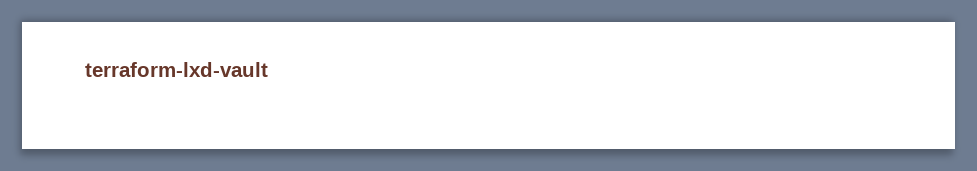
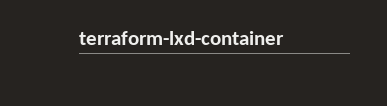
- terraform-lxd-vault
+ terraform-lxd-container

